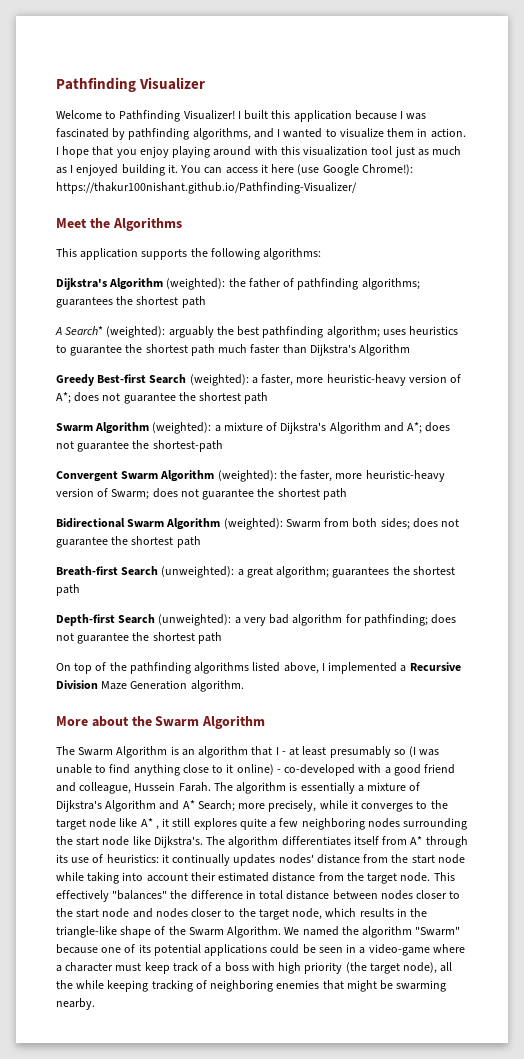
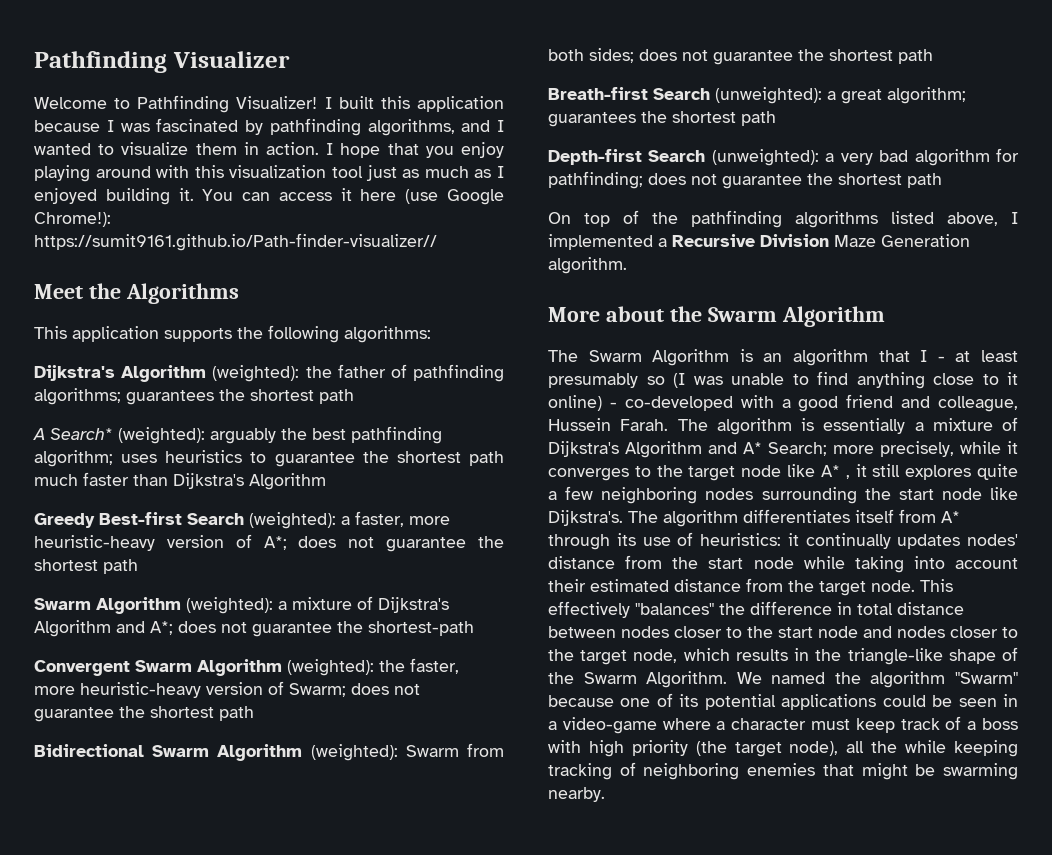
- You can access it here (use Google Chrome!): https://thakur100nishant.github.io/Pathfinding-Visualizer/
+ You can access it here (use Google Chrome!): https://sumit9161.github.io/Path-finder-visualizer//

